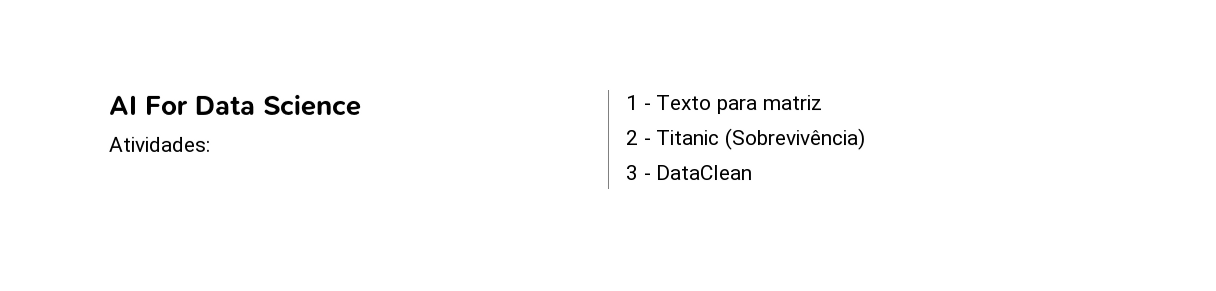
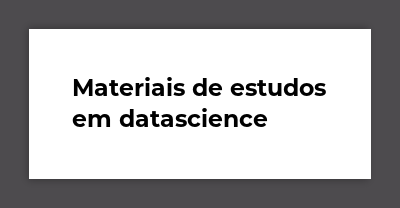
- AI For Data Science
- Atividades:
- 1 - Texto para matriz
- 2 - Titanic (Sobrevivência)
- 3 - DataClean
+ Materiais de estudos em datascience

